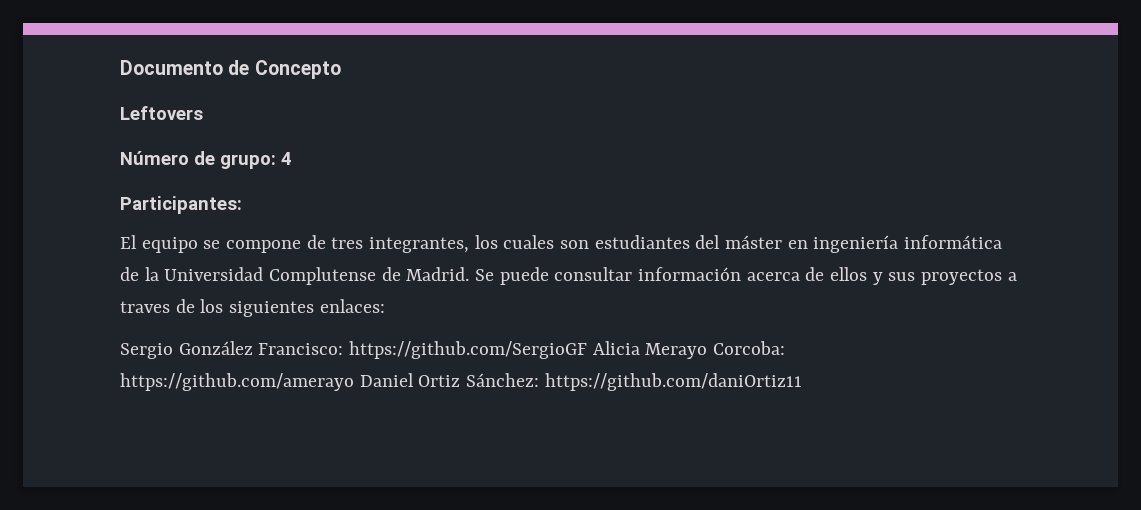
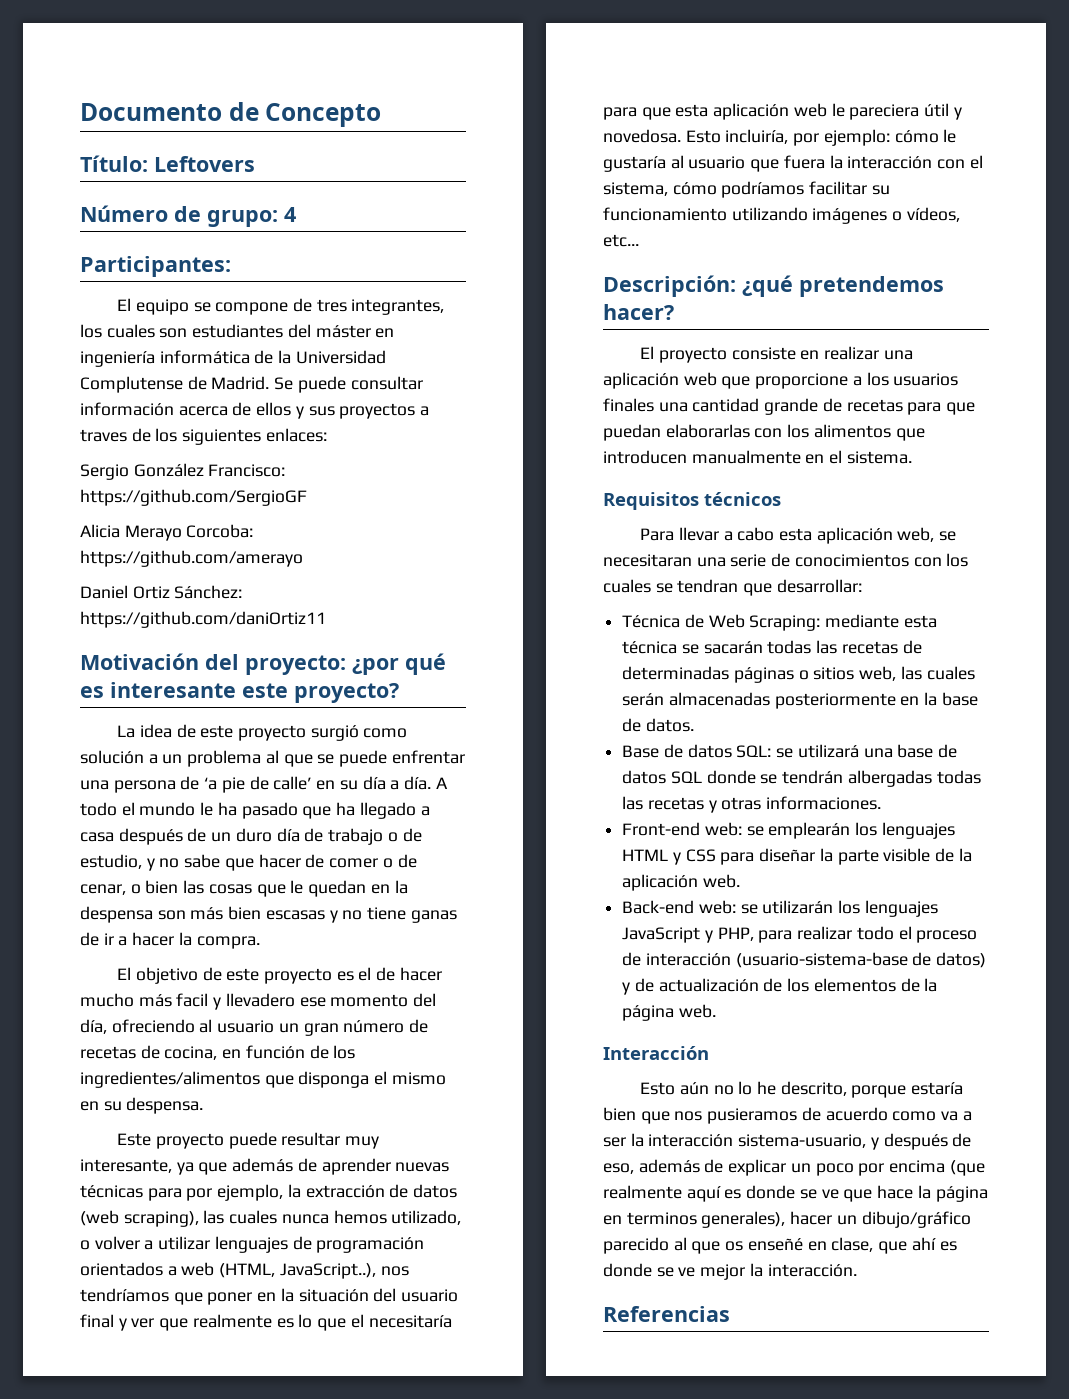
- Leftovers
+ Título: Leftovers
- Sergio González Francisco: https://github.com/SergioGF Alicia Merayo Corcoba: https://github.com/amerayo Daniel Ortiz Sánchez: https://github.com/daniOrtiz11
+ Sergio González Francisco: https://github.com/SergioGF
+ Alicia Merayo Corcoba: https://github.com/amerayo
+ Daniel Ortiz Sánchez: https://github.com/daniOrtiz11
+ Motivación del proyecto: ¿por qué es interesante este proyecto?
+ La idea de este proyecto surgió como solución a un problema al que se puede enfrentar una persona de ‘a pie de calle’ en su día a día. A todo el mundo le ha pasado que ha llegado a casa después de un duro día de trabajo o de estudio, y no sabe que hacer de comer o de cenar, o bien las cosas que le quedan en la despensa son más bien escasas y no tiene ganas de ir a hacer la compra.
+ El objetivo de este proyecto es el de hacer mucho más facil y llevadero ese momento del día, ofreciendo al usuario un gran número de recetas de cocina, en función de los ingredientes/alimentos que disponga el mismo en su despensa.
+ Este proyecto puede resultar muy interesante, ya que además de aprender nuevas técnicas para por ejemplo, la extracción de datos (web scraping), las cuales nunca hemos utilizado, o volver a utilizar lenguajes de programación orientados a web (HTML, JavaScript..), nos tendríamos que poner en la situación del usuario final y ver que realmente es lo que el necesitaría para que esta aplicación web le pareciera útil y novedosa. Esto incluiría, por ejemplo: cómo le gustaría al usuario que fuera la interacción con el sistema, cómo podríamos facilitar su funcionamiento utilizando imágenes o vídeos, etc...
+ Descripción: ¿qué pretendemos hacer?
+ El proyecto consiste en realizar una aplicación web que proporcione a los usuarios finales una cantidad grande de recetas para que puedan elaborarlas con los alimentos que introducen manualmente en el sistema.
+ Requisitos técnicos
+ Para llevar a cabo esta aplicación web, se necesitaran una serie de conocimientos con los cuales se tendran que desarrollar:
+ Técnica de Web Scraping: mediante esta técnica se sacarán todas las recetas de determinadas páginas o sitios web, las cuales serán almacenadas posteriormente en la base de datos.
+ Base de datos SQL: se utilizará una base de datos SQL donde se tendrán albergadas todas las recetas y otras informaciones.
+ Front-end web: se emplearán los lenguajes HTML y CSS para diseñar la parte visible de la aplicación web.
+ Back-end web: se utilizarán los lenguajes JavaScript y PHP, para realizar todo el proceso de interacción (usuario-sistema-base de datos) y de actualización de los elementos de la página web.
+ Interacción
+ Esto aún no lo he descrito, porque estaría bien que nos pusieramos de acuerdo como va a ser la interacción sistema-usuario, y después de eso, además de explicar un poco por encima (que realmente aquí es donde se ve que hace la página en terminos generales), hacer un dibujo/gráfico parecido al que os enseñé en clase, que ahí es donde se ve mejor la interacción.
+ Referencias

